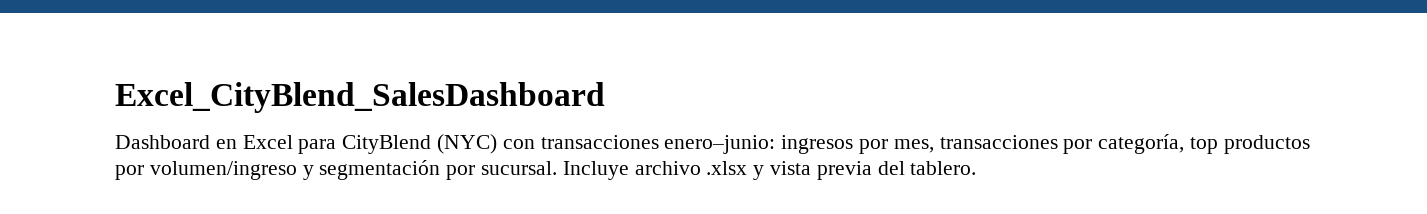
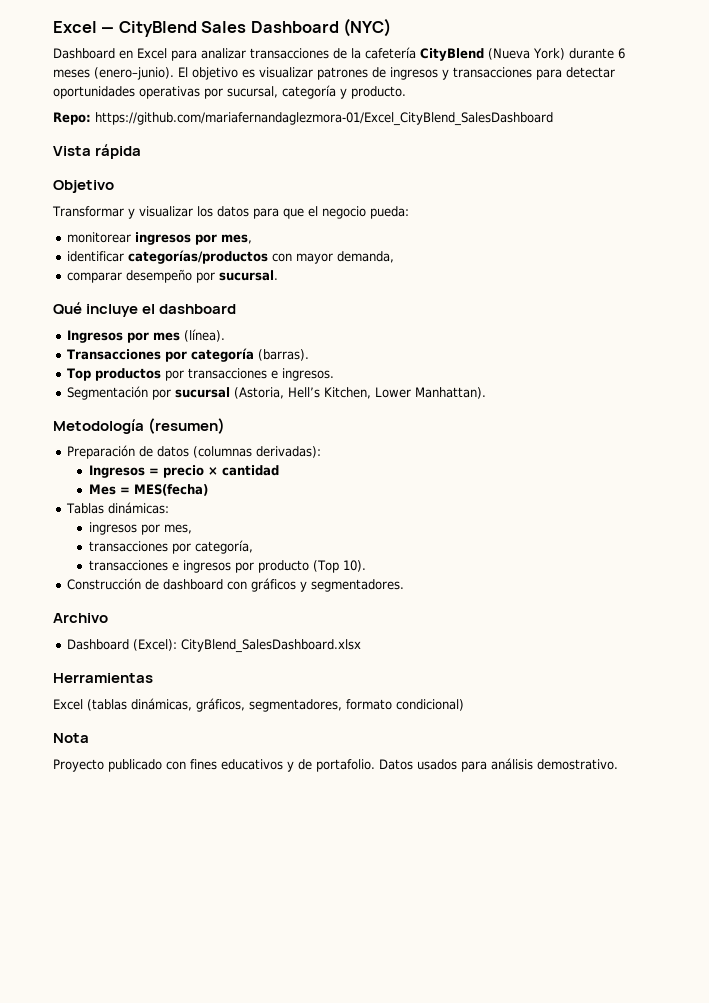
- Excel_CityBlend_SalesDashboard
- Dashboard en Excel para CityBlend (NYC) con transacciones enero–junio: ingresos por mes, transacciones por categoría, top productos por volumen/ingreso y segmentación por sucursal. Incluye archivo .xlsx y vista previa del tablero.
+ Excel — CityBlend Sales Dashboard (NYC)
+ Dashboard en Excel para analizar transacciones de la cafetería CityBlend (Nueva York) durante 6 meses (enero–junio). El objetivo es visualizar patrones de ingresos y transacciones para detectar oportunidades operativas por sucursal, categoría y producto.
+ Repo: https://github.com/mariafernandaglezmora-01/Excel_CityBlend_SalesDashboard
+ Vista rápida
+ Objetivo
+ Transformar y visualizar los datos para que el negocio pueda:
+ monitorear ingresos por mes,
+ identificar categorías/productos con mayor demanda,
+ comparar desempeño por sucursal.
+ Qué incluye el dashboard
+ Ingresos por mes (línea).
+ Transacciones por categoría (barras).
+ Top productos por transacciones e ingresos.
+ Segmentación por sucursal (Astoria, Hell’s Kitchen, Lower Manhattan).
+ Metodología (resumen)
+ Preparación de datos (columnas derivadas):
+ Ingresos = precio × cantidad
+ Mes = MES(fecha)
+ Tablas dinámicas:
+ ingresos por mes,
+ transacciones por categoría,
+ transacciones e ingresos por producto (Top 10).
+ Construcción de dashboard con gráficos y segmentadores.
+ Archivo
+ Dashboard (Excel): CityBlend_SalesDashboard.xlsx
+ Herramientas
+ Excel (tablas dinámicas, gráficos, segmentadores, formato condicional)
+ Nota
+ Proyecto publicado con fines educativos y de portafolio. Datos usados para análisis demostrativo.

